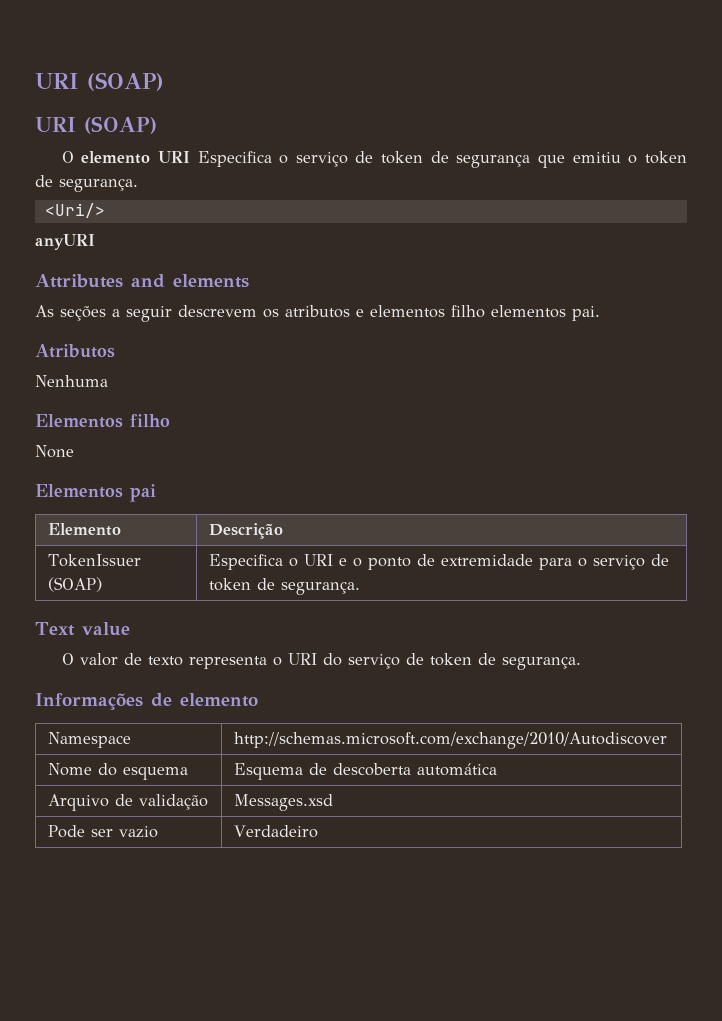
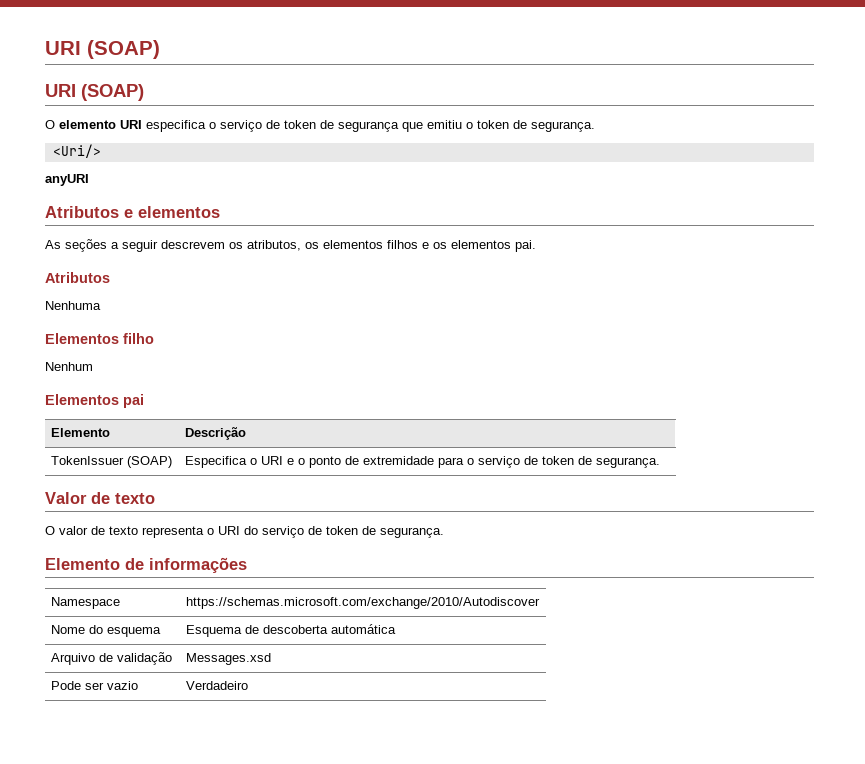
- O elemento URI Especifica o serviço de token de segurança que emitiu o token de segurança.
+ O elemento URI especifica o serviço de token de segurança que emitiu o token de segurança.
- Attributes and elements
+ Atributos e elementos
- As seções a seguir descrevem os atributos e elementos filho elementos pai.
+ As seções a seguir descrevem os atributos, os elementos filhos e os elementos pai.
- None
+ Nenhum
- Text value
+ Valor de texto
- Informações de elemento
+ Elemento de informações
- Namespace | http://schemas.microsoft.com/exchange/2010/Autodiscover
+ Namespace | https://schemas.microsoft.com/exchange/2010/Autodiscover

